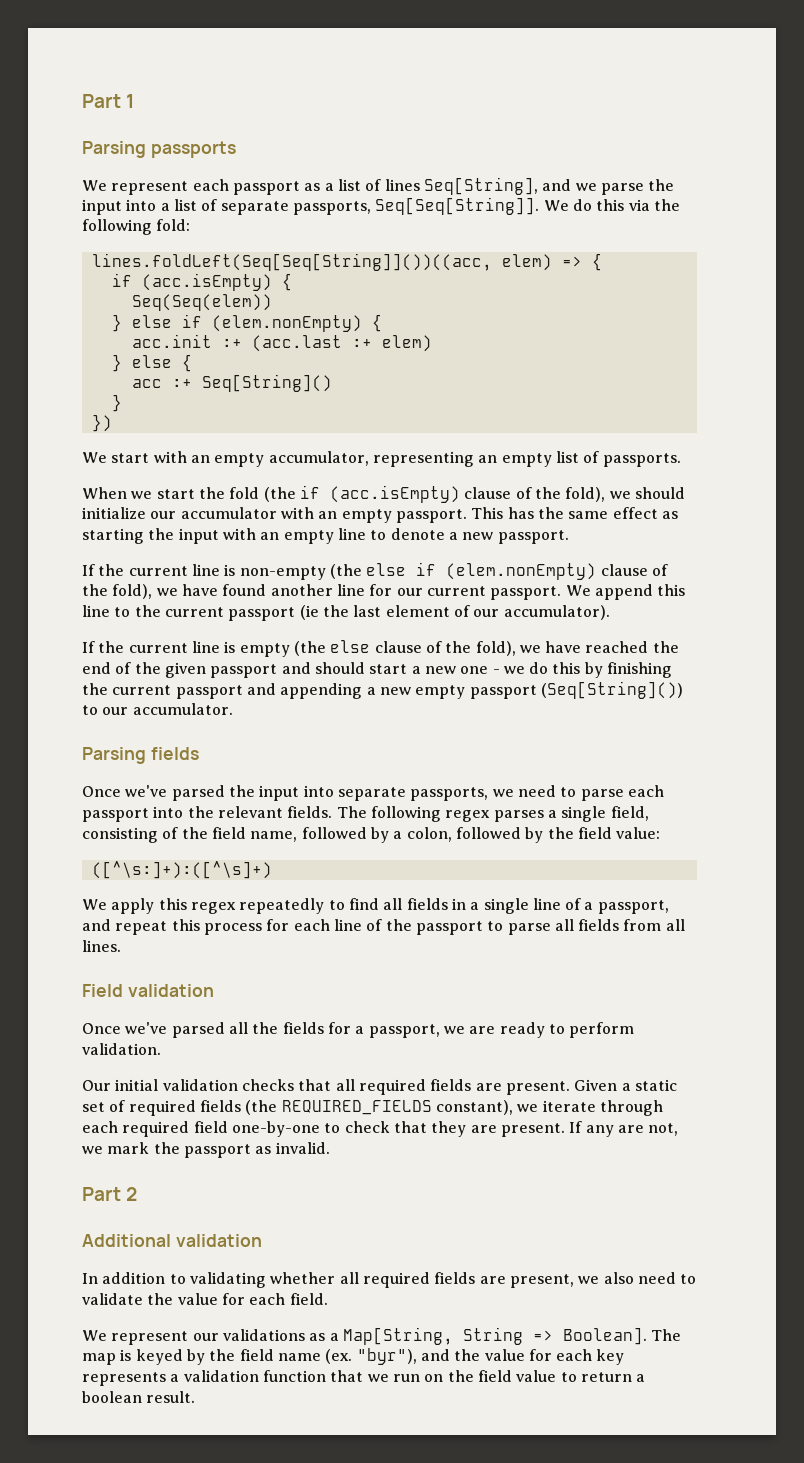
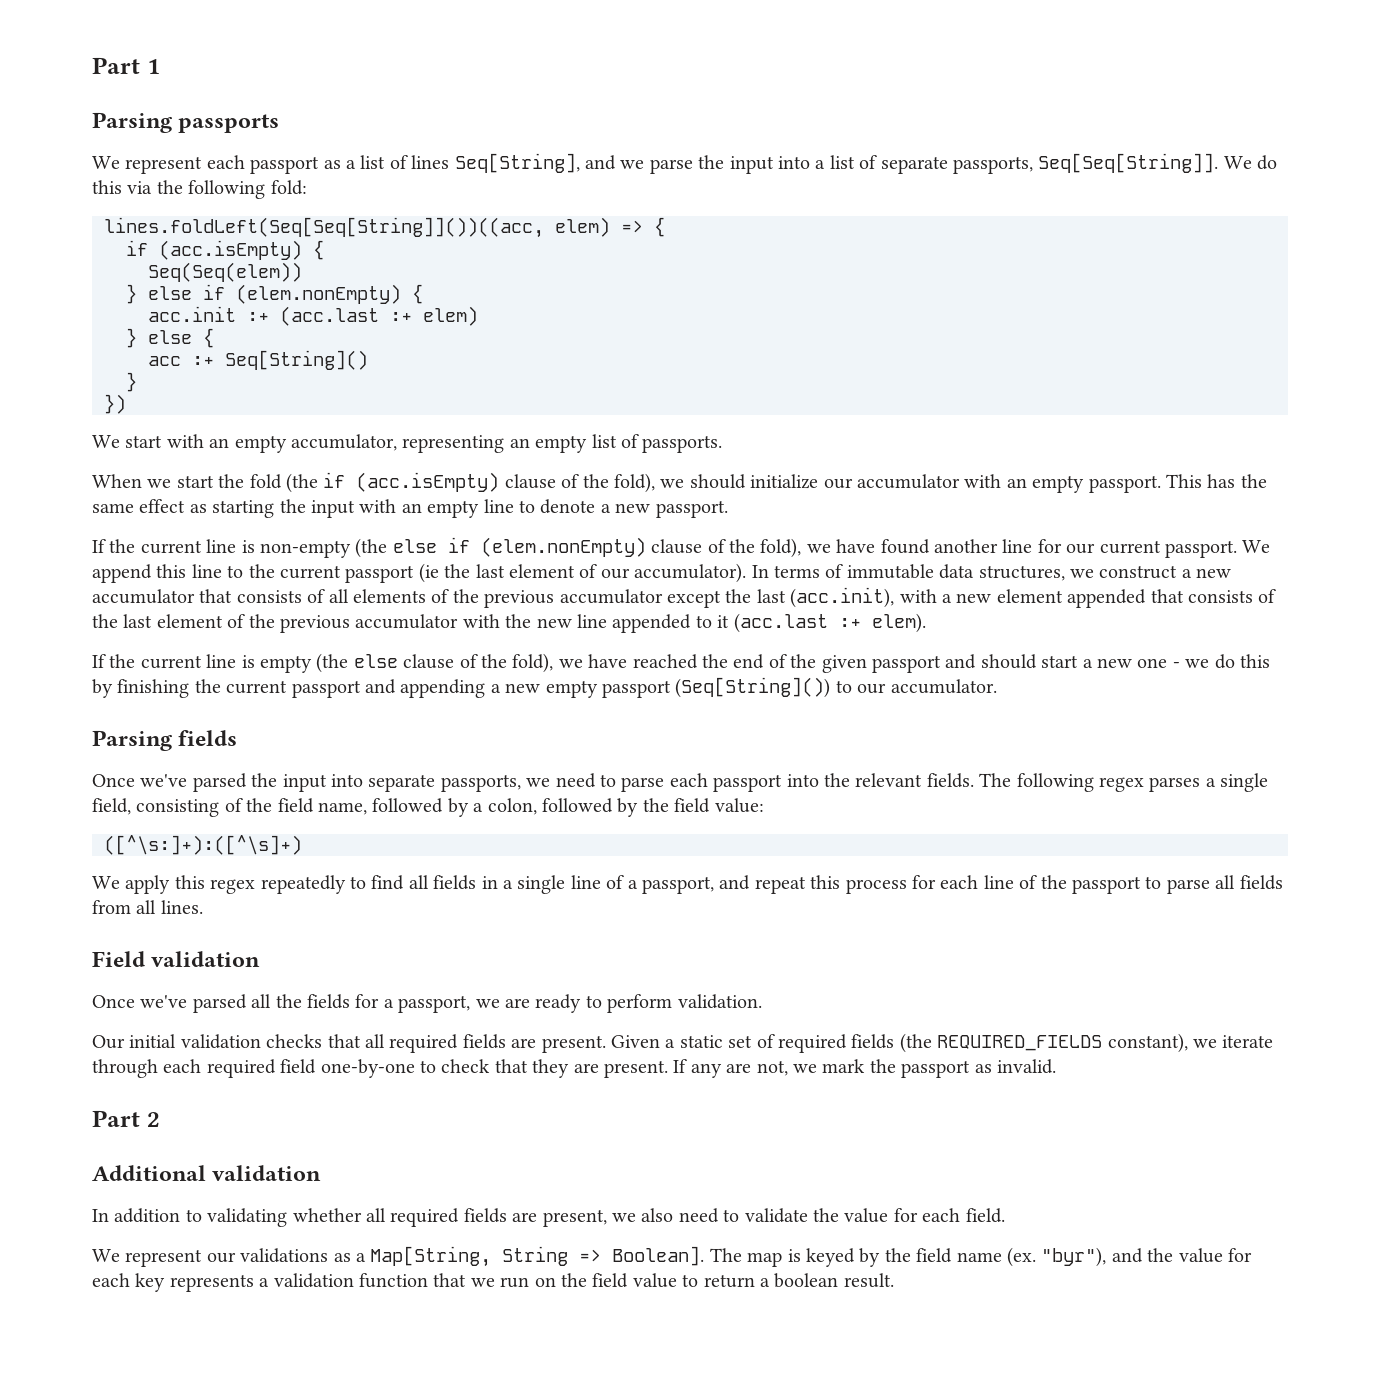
+ In terms of immutable data structures, we construct a new accumulator that consists of all elements of the previous accumulator except the last (acc.init), with a new element appended that consists of the last element of the previous accumulator with the new line appended to it (acc.last :+ elem).

